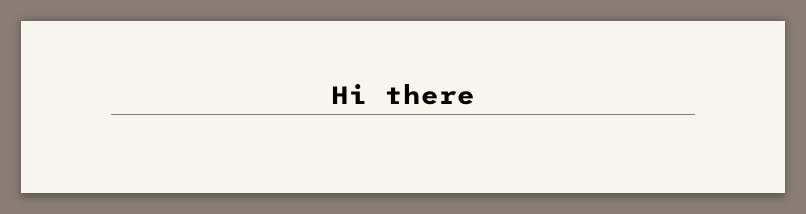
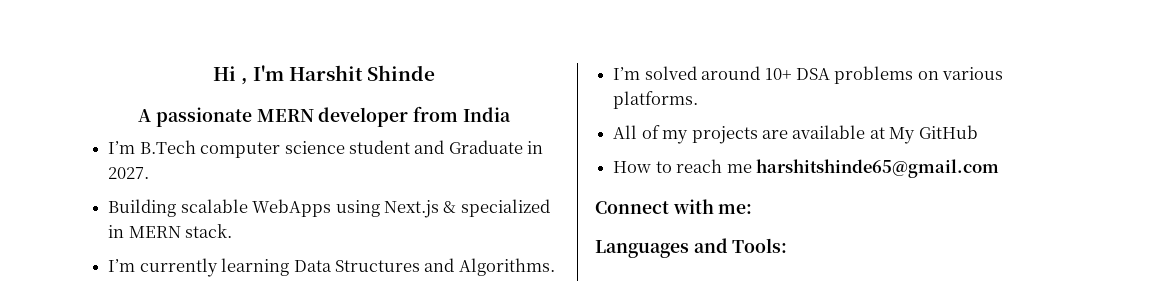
- Hi there
+ Hi , I'm Harshit Shinde
+ A passionate MERN developer from India
+ I’m B.Tech computer science student and Graduate in 2027.
+ Building scalable WebApps using Next.js & specialized in MERN stack.
+ I’m currently learning Data Structures and Algorithms.
+ I’m solved around 10+ DSA problems on various platforms.
+ All of my projects are available at My GitHub
+ How to reach me harshitshinde65@gmail.com
+ Connect with me:
+ Languages and Tools:

